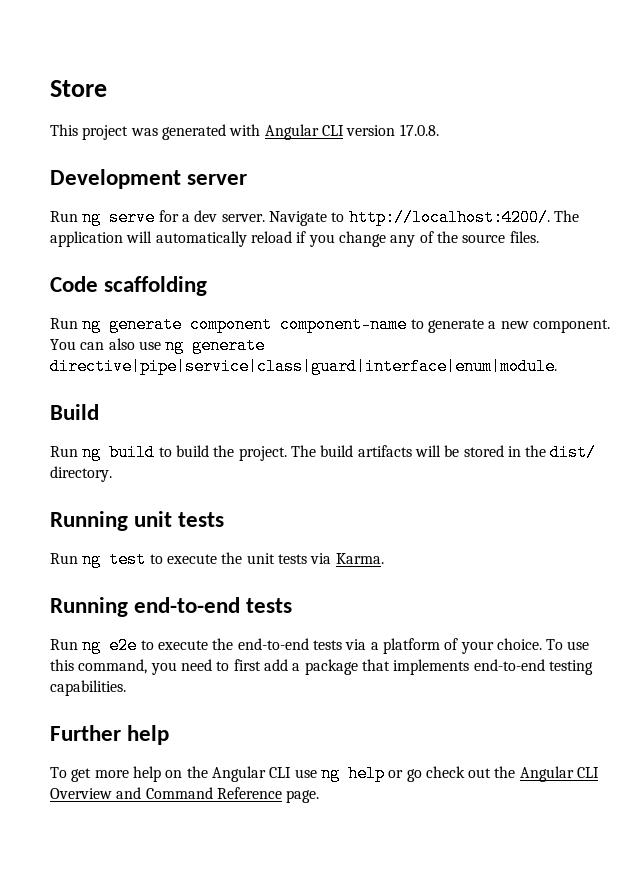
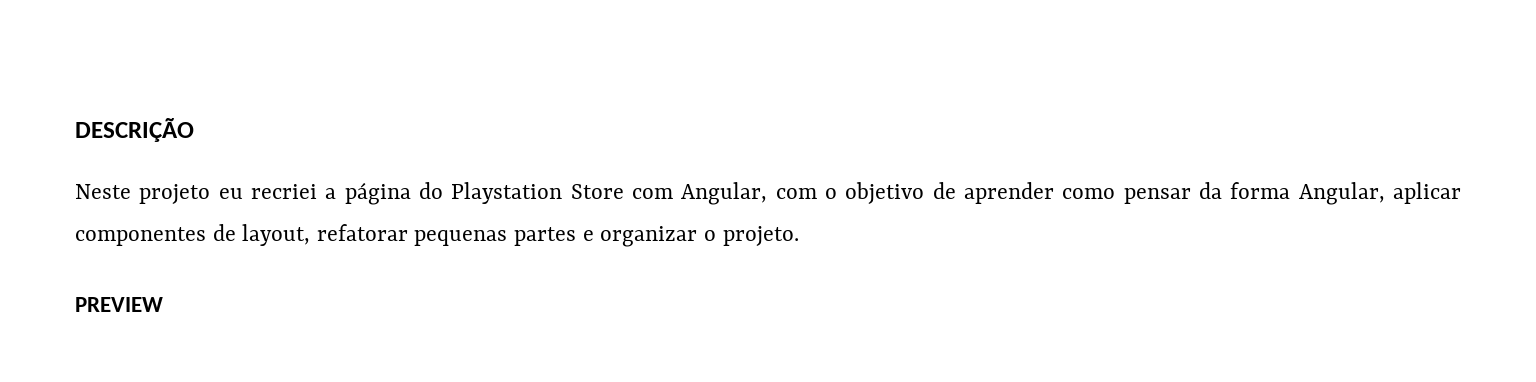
- Store
- This project was generated with Angular CLI version 17.0.8.
- Development server
- Run ng serve for a dev server. Navigate to http://localhost:4200/. The application will automatically reload if you change any of the source files.
- Code scaffolding
- Run ng generate component component-name to generate a new component. You can also use ng generate directive|pipe|service|class|guard|interface|enum|module.
- Build
- Run ng build to build the project. The build artifacts will be stored in the dist/ directory.
- Running unit tests
- Run ng test to execute the unit tests via Karma.
- Running end-to-end tests
- Run ng e2e to execute the end-to-end tests via a platform of your choice. To use this command, you need to first add a package that implements end-to-end testing capabilities.
- Further help
- To get more help on the Angular CLI use ng help or go check out the Angular CLI Overview and Command Reference page.
+ DESCRIÇÃO
+ Neste projeto eu recriei a página do Playstation Store com Angular, com o objetivo de aprender como pensar da forma Angular, aplicar componentes de layout, refatorar pequenas partes e organizar o projeto.
+ PREVIEW

